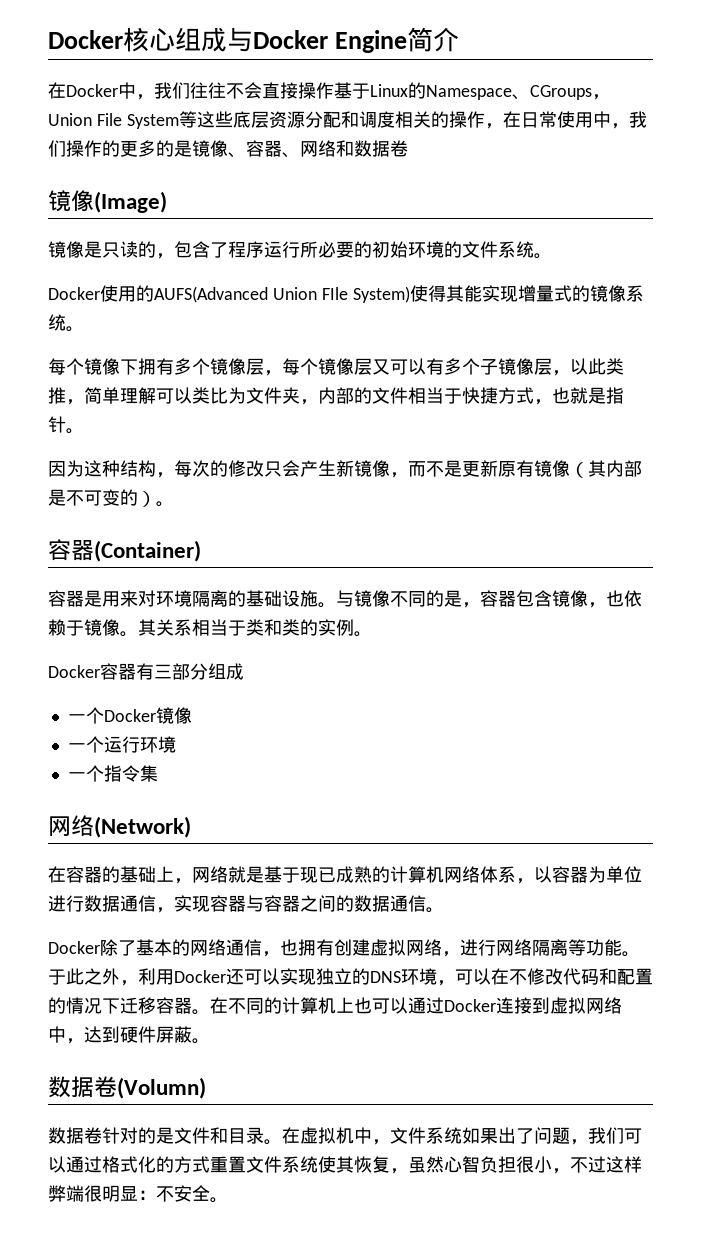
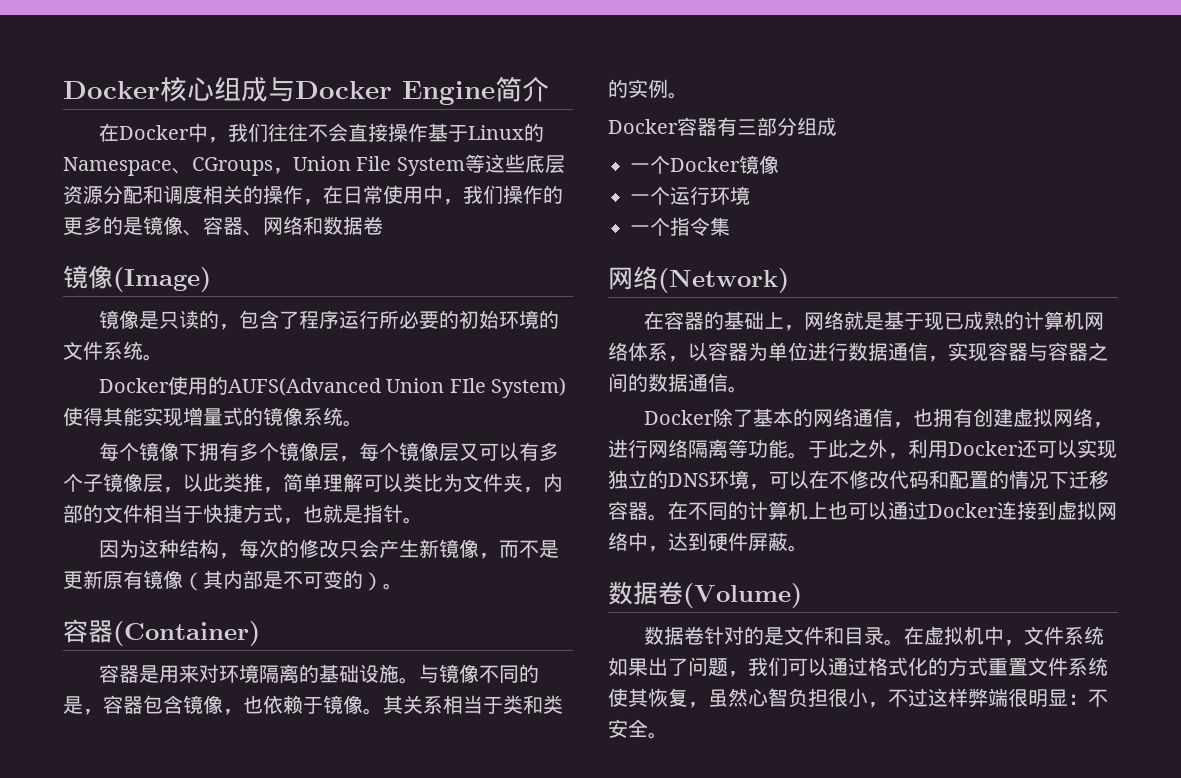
- 数据卷(Volumn)
+ 数据卷(Volume)

